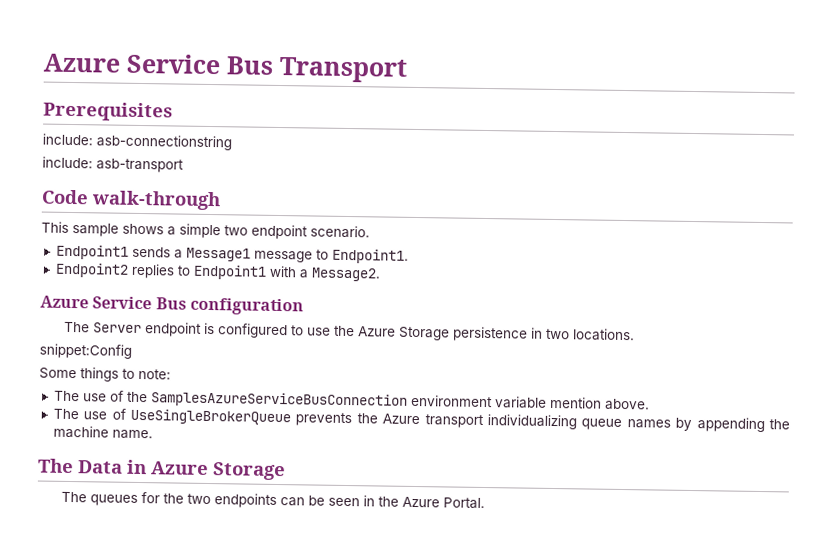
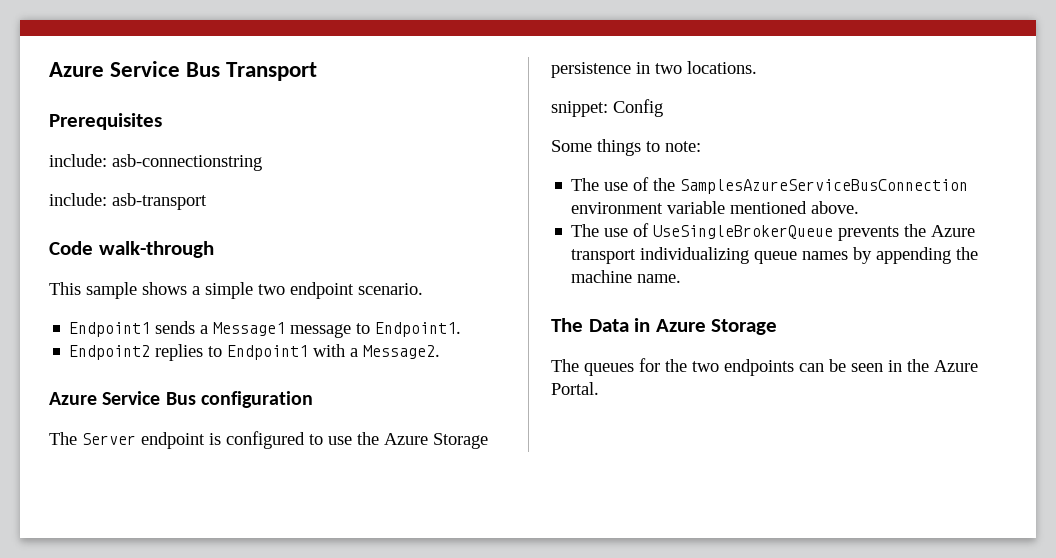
- snippet:Config
+ snippet: Config
- The use of the SamplesAzureServiceBusConnection environment variable mention above.
+ The use of the SamplesAzureServiceBusConnection environment variable mentioned above.

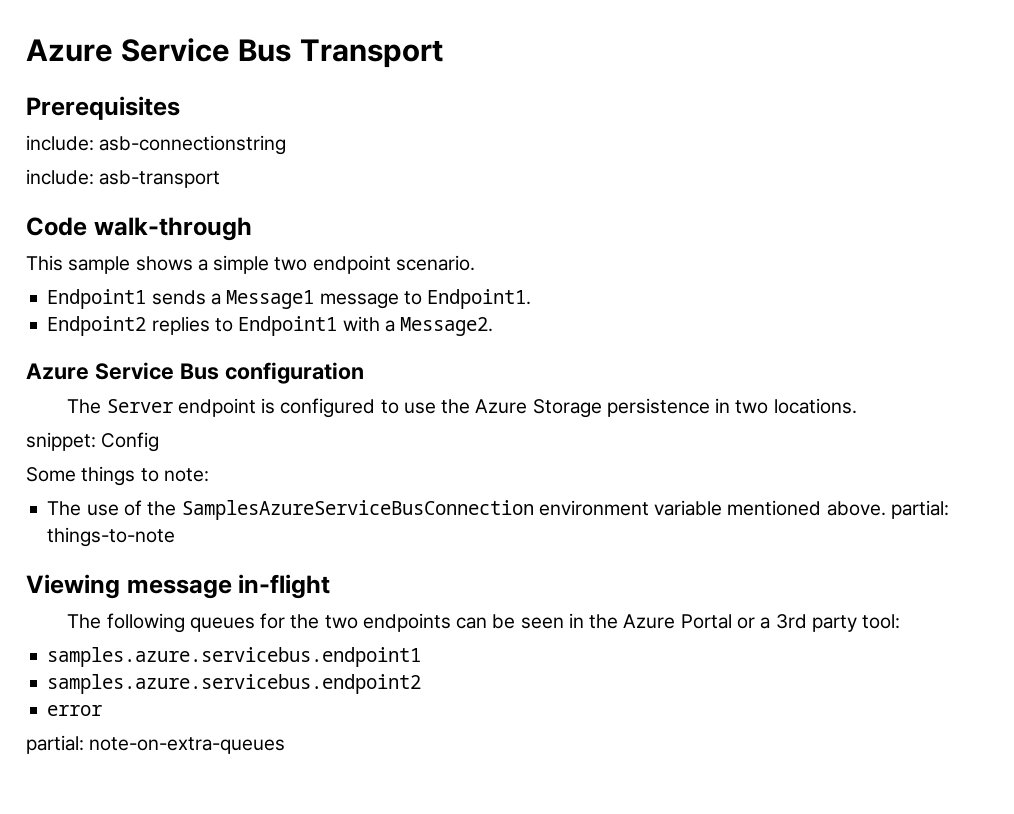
- The use of the SamplesAzureServiceBusConnection environment variable mentioned above.
- The use of UseSingleBrokerQueue prevents the Azure transport individualizing queue names by appending the machine name.
- The Data in Azure Storage
- The queues for the two endpoints can be seen in the Azure Portal.
+ The use of the SamplesAzureServiceBusConnection environment variable mentioned above. partial: things-to-note
+ Viewing message in-flight
+ The following queues for the two endpoints can be seen in the Azure Portal or a 3rd party tool:
+ samples.azure.servicebus.endpoint1
+ samples.azure.servicebus.endpoint2
+ error
+ partial: note-on-extra-queues

